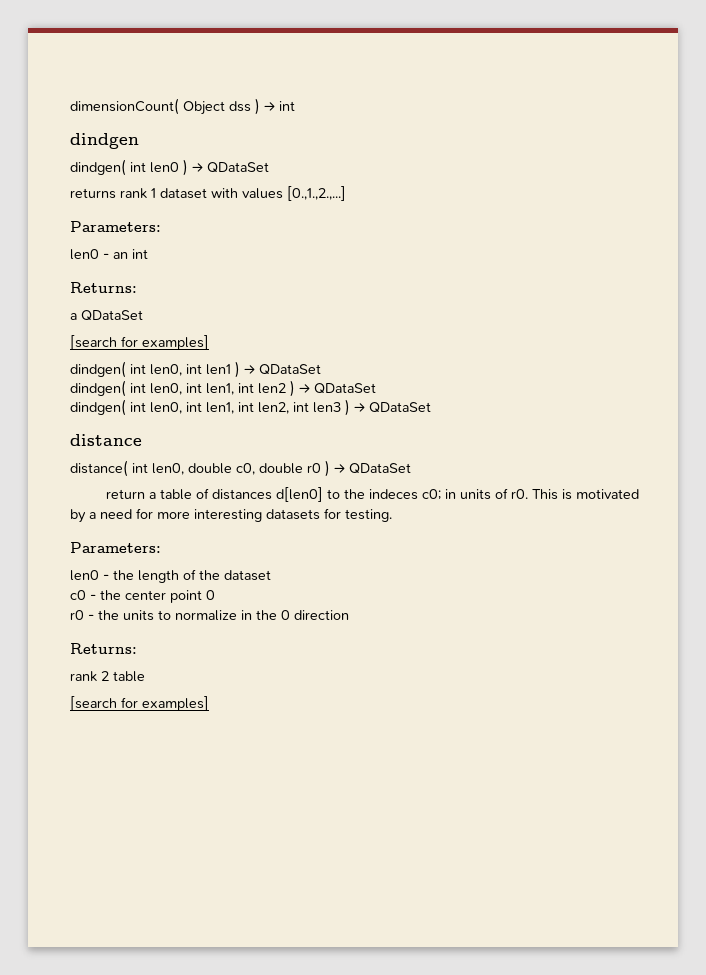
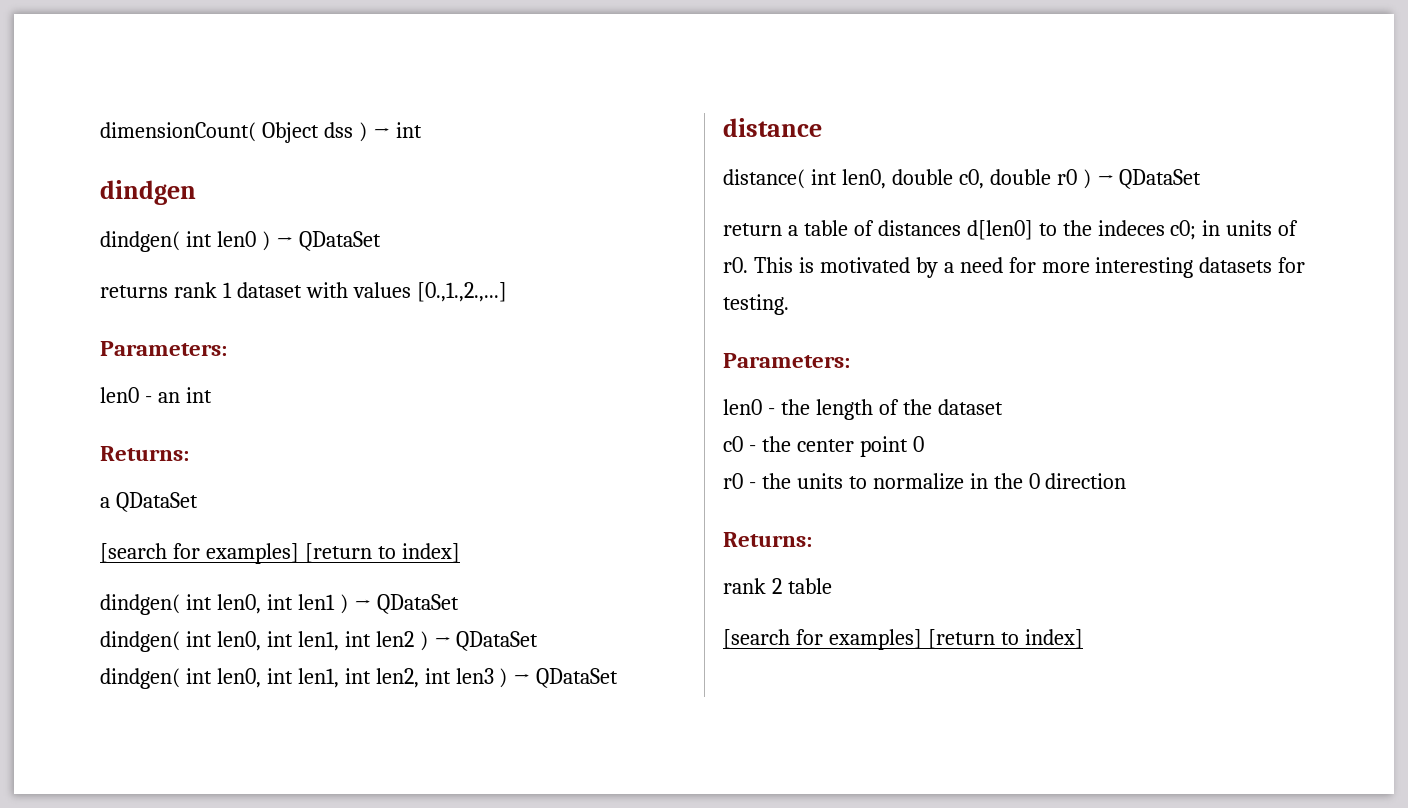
  a QDataSet
- [search for examples]
+ [search for examples] [return to index]
  rank 2 table
- [search for examples]
+ [search for examples] [return to index]

